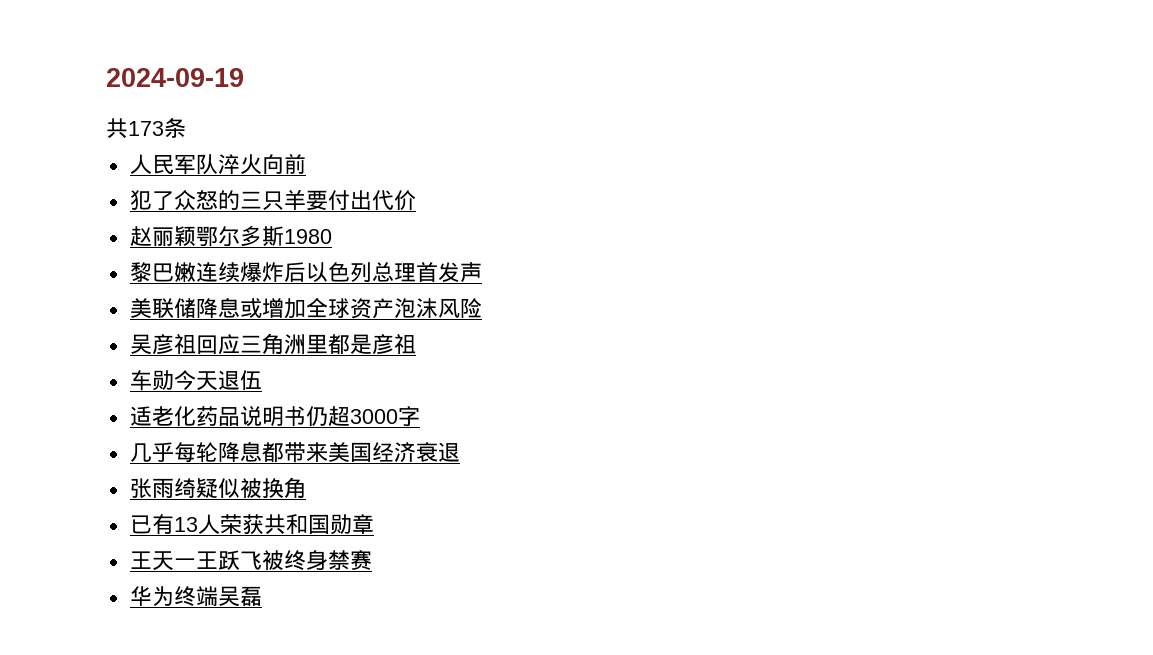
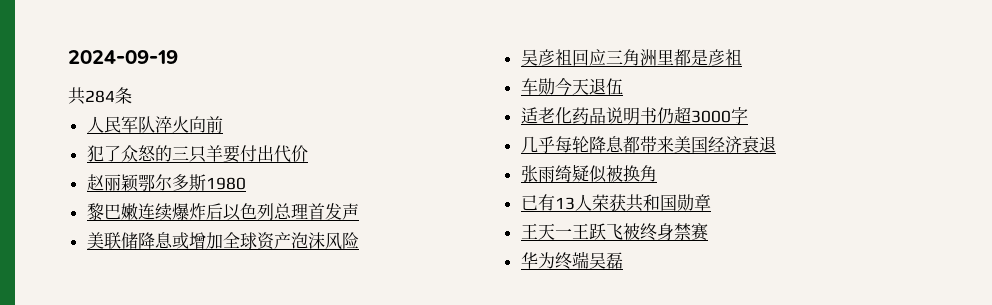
- 共173条
+ 共284条

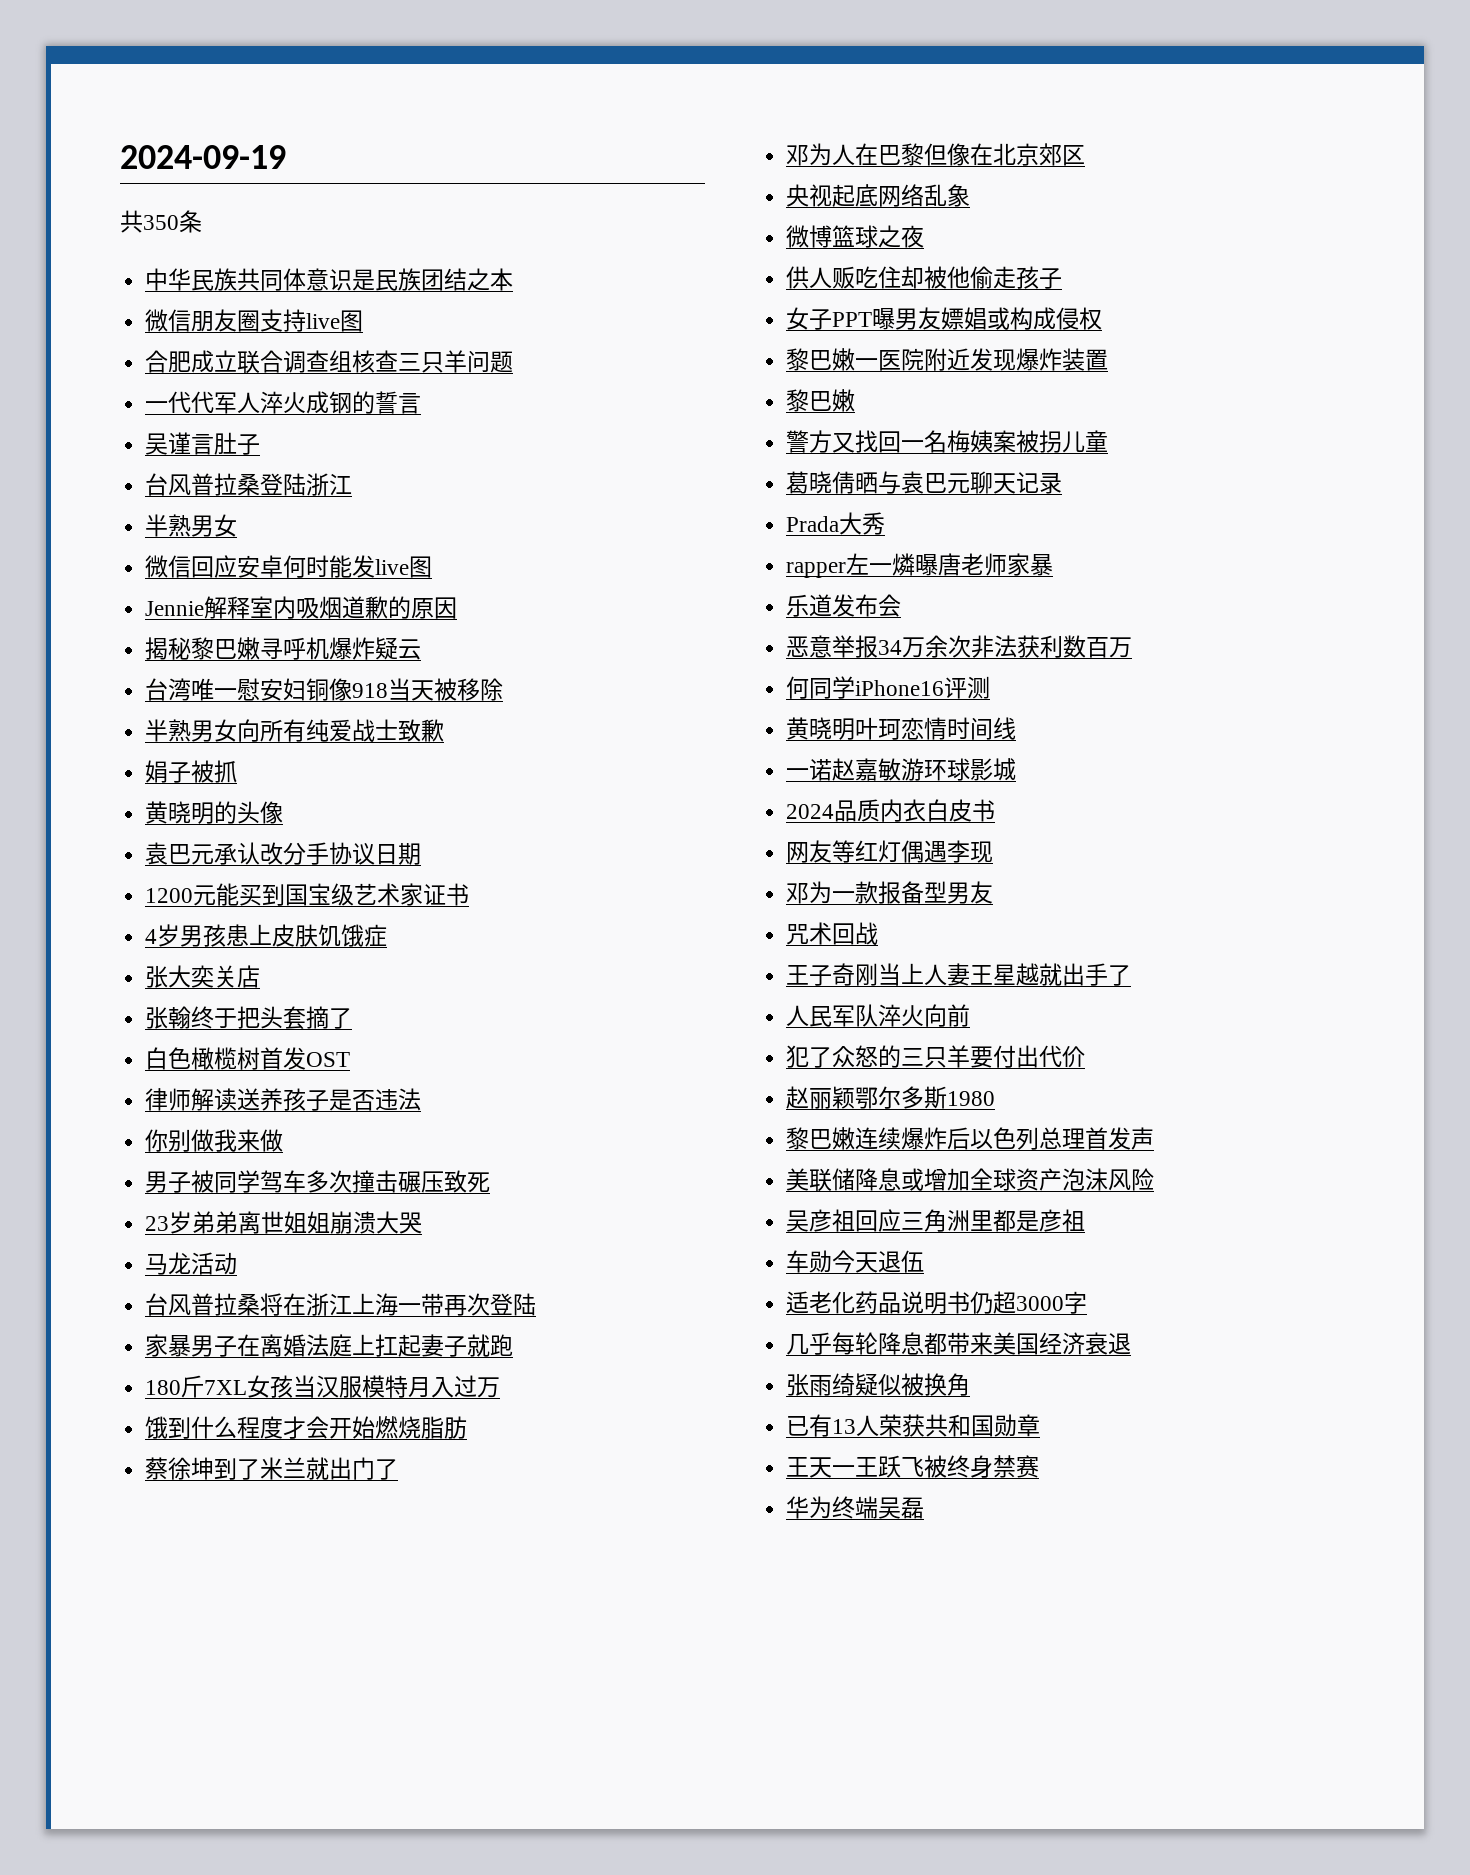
- 共284条
+ 共350条
+ 中华民族共同体意识是民族团结之本
+ 微信朋友圈支持live图
+ 合肥成立联合调查组核查三只羊问题
+ 一代代军人淬火成钢的誓言
+ 吴谨言肚子
+ 台风普拉桑登陆浙江
+ 半熟男女
+ 微信回应安卓何时能发live图
+ Jennie解释室内吸烟道歉的原因
+ 揭秘黎巴嫩寻呼机爆炸疑云
+ 台湾唯一慰安妇铜像918当天被移除
+ 半熟男女向所有纯爱战士致歉
+ 娟子被抓
+ 黄晓明的头像
+ 袁巴元承认改分手协议日期
+ 1200元能买到国宝级艺术家证书
+ 4岁男孩患上皮肤饥饿症
+ 张大奕关店
+ 张翰终于把头套摘了
+ 白色橄榄树首发OST
+ 律师解读送养孩子是否违法
+ 你别做我来做
+ 男子被同学驾车多次撞击碾压致死
+ 23岁弟弟离世姐姐崩溃大哭
+ 马龙活动
+ 台风普拉桑将在浙江上海一带再次登陆
+ 家暴男子在离婚法庭上扛起妻子就跑
+ 180斤7XL女孩当汉服模特月入过万
+ 饿到什么程度才会开始燃烧脂肪
+ 蔡徐坤到了米兰就出门了
+ 邓为人在巴黎但像在北京郊区
+ 央视起底网络乱象
+ 微博篮球之夜
+ 供人贩吃住却被他偷走孩子
+ 女子PPT曝男友嫖娼或构成侵权
+ 黎巴嫩一医院附近发现爆炸装置
+ 黎巴嫩
+ 警方又找回一名梅姨案被拐儿童
+ 葛晓倩晒与袁巴元聊天记录
+ Prada大秀
+ rapper左一燐曝唐老师家暴
+ 乐道发布会
+ 恶意举报34万余次非法获利数百万
+ 何同学iPhone16评测
+ 黄晓明叶珂恋情时间线
+ 一诺赵嘉敏游环球影城
+ 2024品质内衣白皮书
+ 网友等红灯偶遇李现
+ 邓为一款报备型男友
+ 咒术回战
+ 王子奇刚当上人妻王星越就出手了

